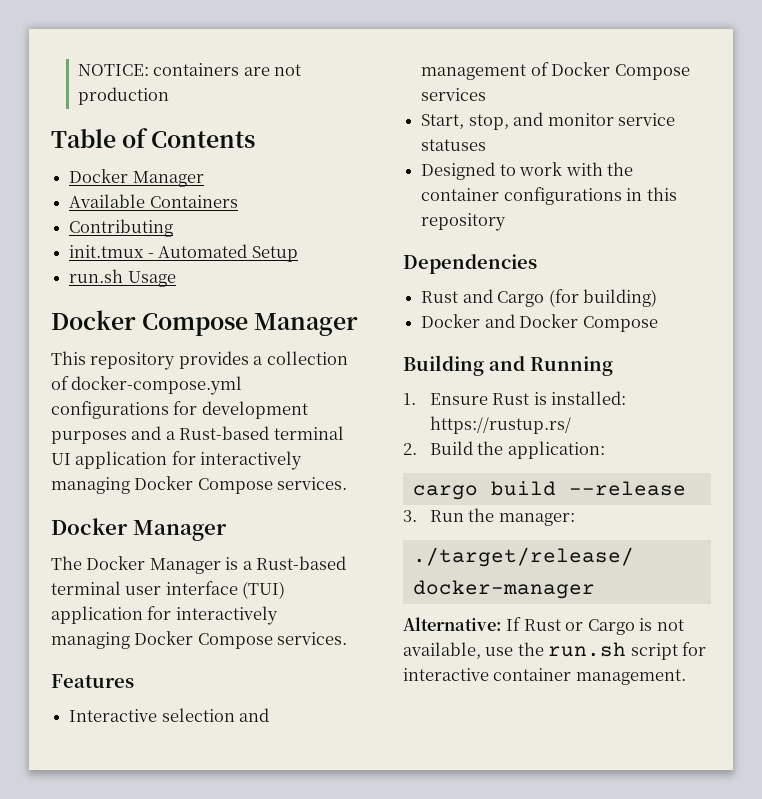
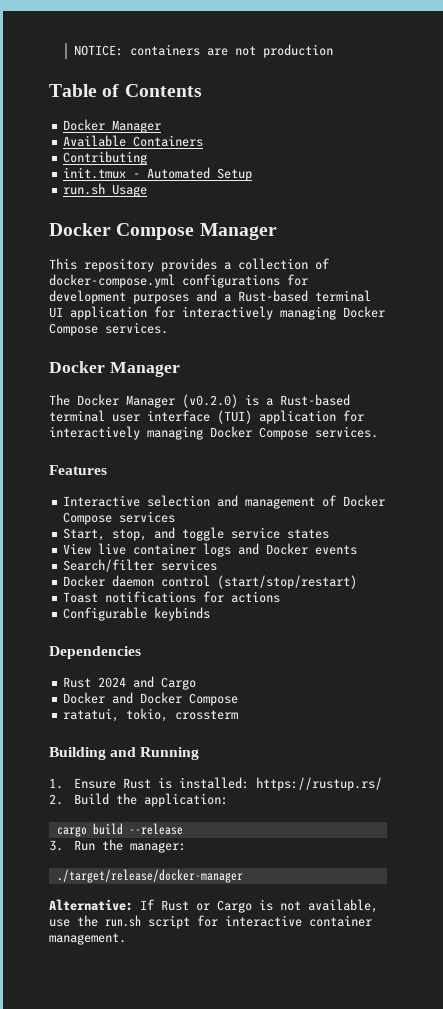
- The Docker Manager is a Rust-based terminal user interface (TUI) application for interactively managing Docker Compose services.
+ The Docker Manager (v0.2.0) is a Rust-based terminal user interface (TUI) application for interactively managing Docker Compose services.
- Start, stop, and monitor service statuses
- Designed to work with the container configurations in this repository
+ Start, stop, and toggle service states
+ View live container logs and Docker events
+ Search/filter services
+ Docker daemon control (start/stop/restart)
+ Toast notifications for actions
+ Configurable keybinds
- Rust and Cargo (for building)
+ Rust 2024 and Cargo
+ ratatui, tokio, crossterm

